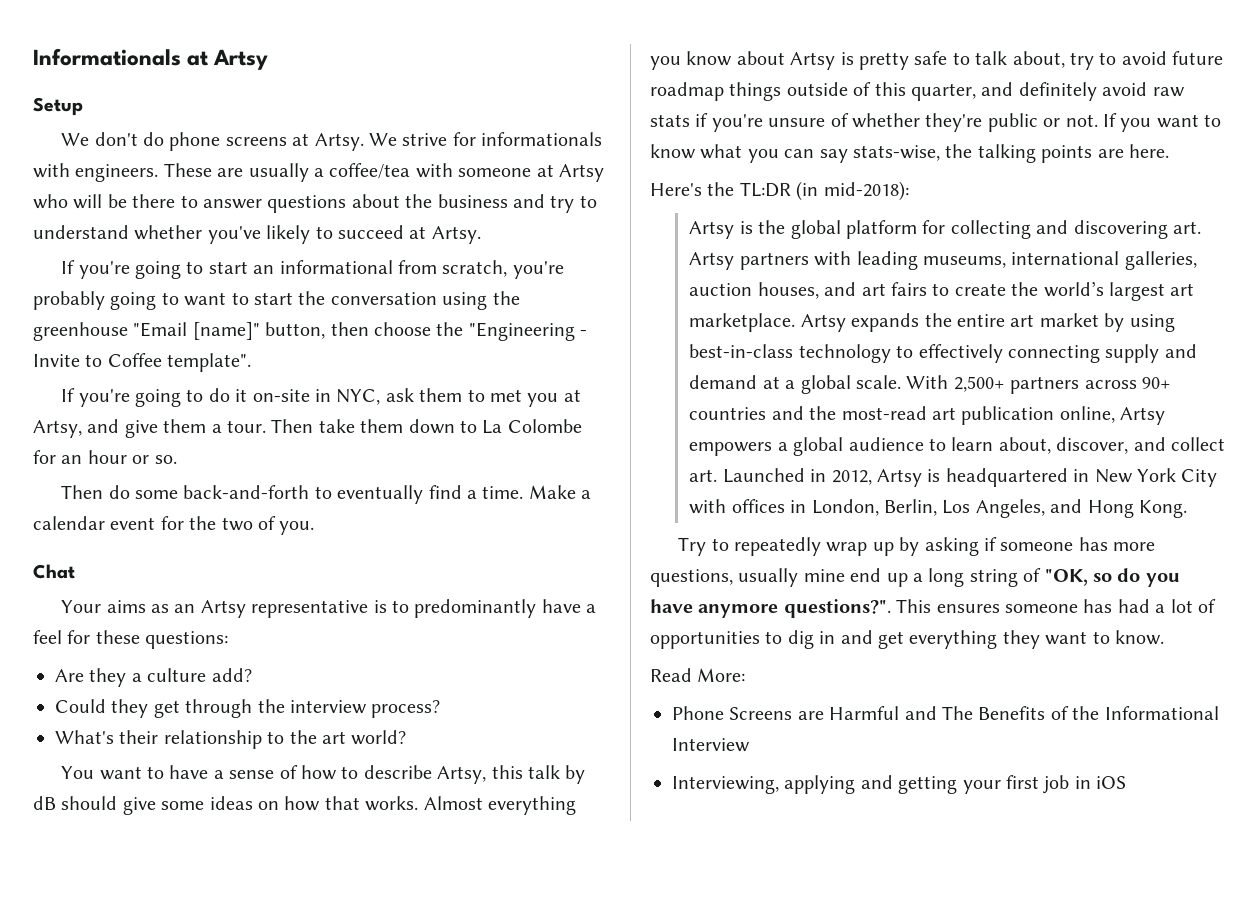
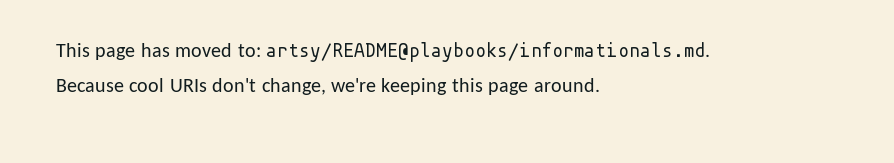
- Informationals at Artsy
- Setup
- We don't do phone screens at Artsy. We strive for informationals with engineers. These are usually a coffee/tea with someone at Artsy who will be there to answer questions about the business and try to understand whether you've likely to succeed at Artsy.
- If you're going to start an informational from scratch, you're probably going to want to start the conversation using the greenhouse "Email [name]" button, then choose the "Engineering - Invite to Coffee template".
- If you're going to do it on-site in NYC, ask them to met you at Artsy, and give them a tour. Then take them down to La Colombe for an hour or so.
- Then do some back-and-forth to eventually find a time. Make a calendar event for the two of you.
- Chat
- Your aims as an Artsy representative is to predominantly have a feel for these questions:
- Are they a culture add?
- Could they get through the interview process?
- What's their relationship to the art world?
- You want to have a sense of how to describe Artsy, this talk by dB should give some ideas on how that works. Almost everything you know about Artsy is pretty safe to talk about, try to avoid future roadmap things outside of this quarter, and definitely avoid raw stats if you're unsure of whether they're public or not. If you want to know what you can say stats-wise, the talking points are here.
- Here's the TL:DR (in mid-2018):
- Artsy is the global platform for collecting and discovering art. Artsy partners with leading museums, international galleries, auction houses, and art fairs to create the world’s largest art marketplace. Artsy expands the entire art market by using best-in-class technology to effectively connecting supply and demand at a global scale. With 2,500+ partners across 90+ countries and the most-read art publication online, Artsy empowers a global audience to learn about, discover, and collect art. Launched in 2012, Artsy is headquartered in New York City with offices in London, Berlin, Los Angeles, and Hong Kong.
- Try to repeatedly wrap up by asking if someone has more questions, usually mine end up a long string of "OK, so do you have anymore questions?". This ensures someone has had a lot of opportunities to dig in and get everything they want to know.
- Read More:
- Phone Screens are Harmful and The Benefits of the Informational Interview
- Interviewing, applying and getting your first job in iOS
+ This page has moved to: artsy/README@playbooks/informationals.md.
+ Because cool URIs don't change, we're keeping this page around.

